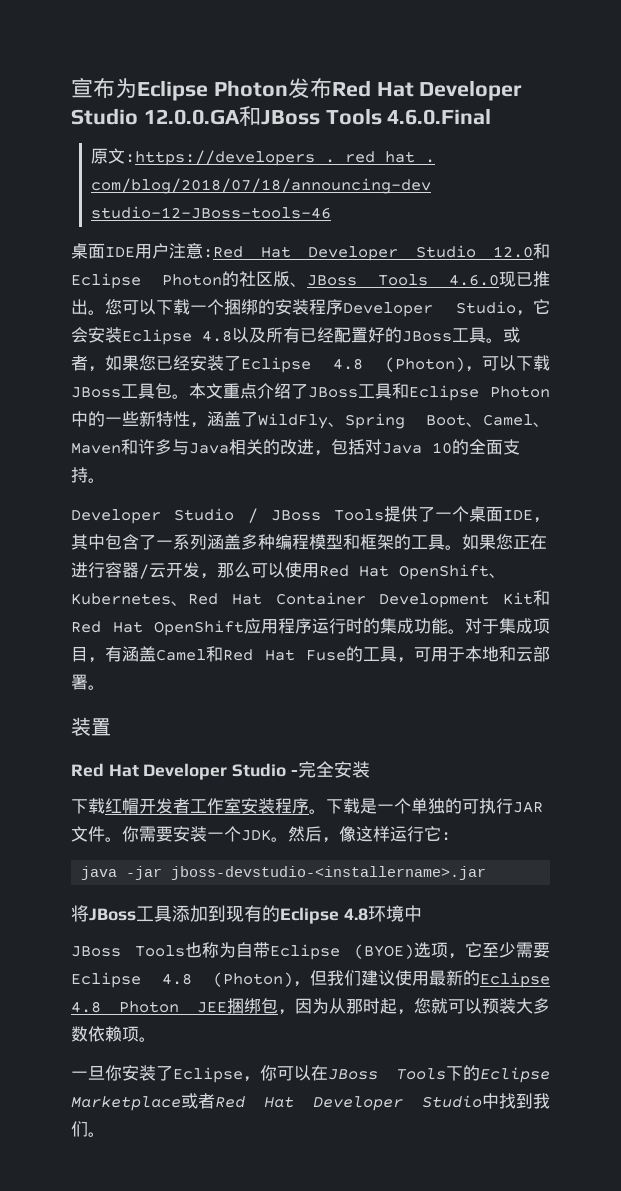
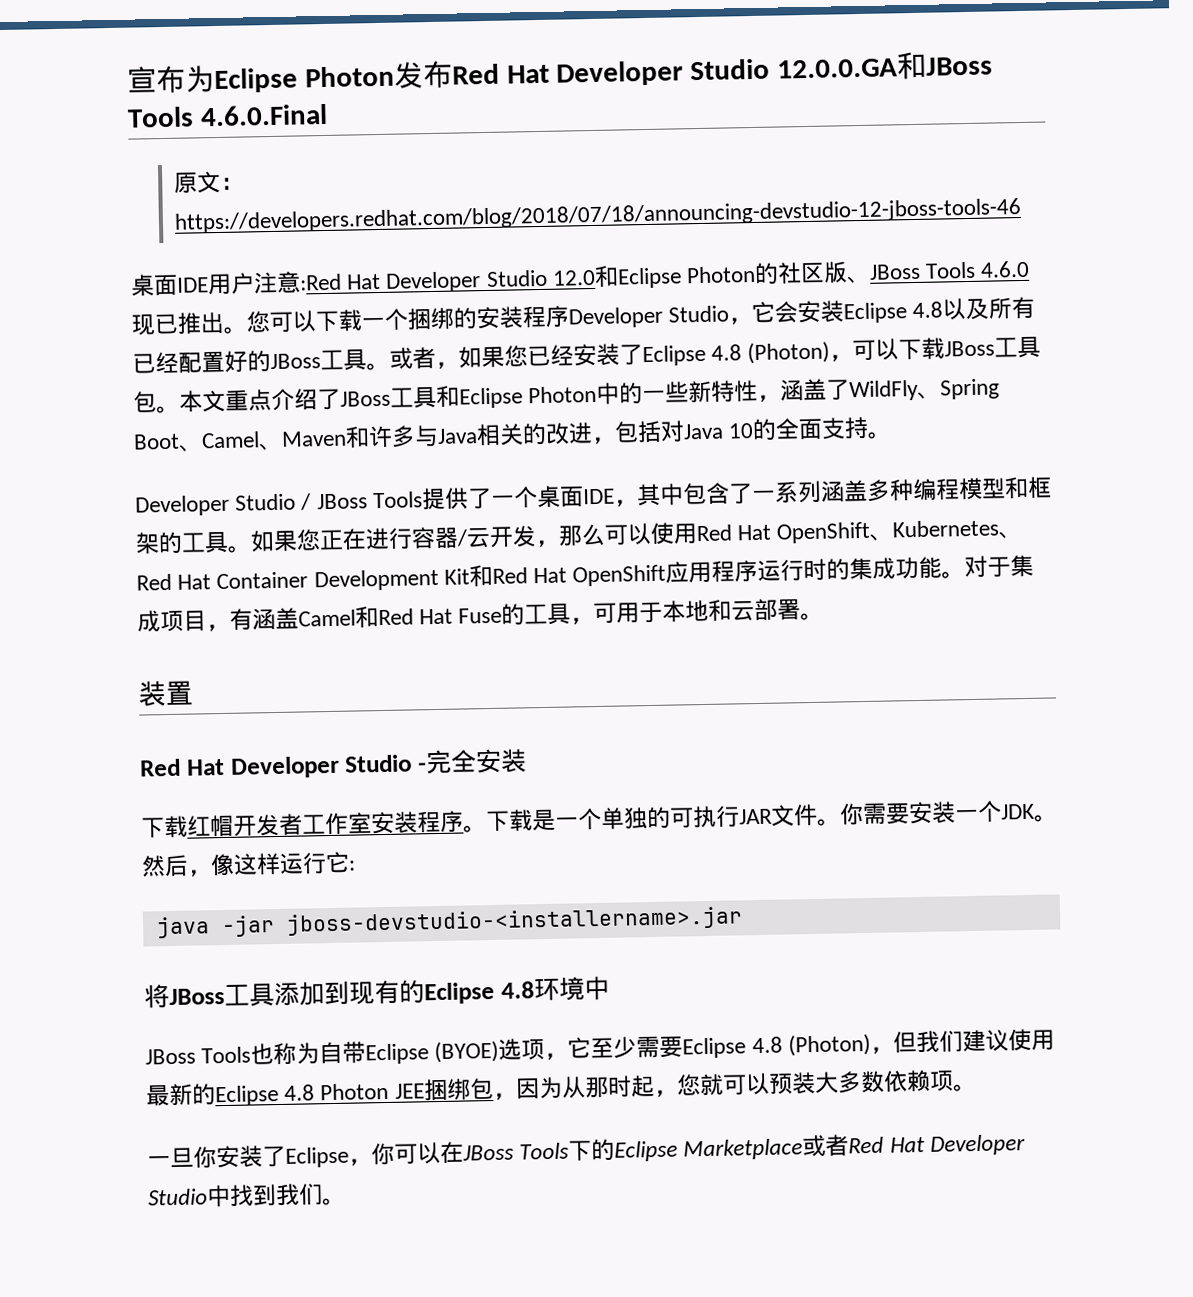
- 原文:https://developers . red hat . com/blog/2018/07/18/announcing-dev studio-12-JBoss-tools-46
+ 原文：https://developers.redhat.com/blog/2018/07/18/announcing-devstudio-12-jboss-tools-46

